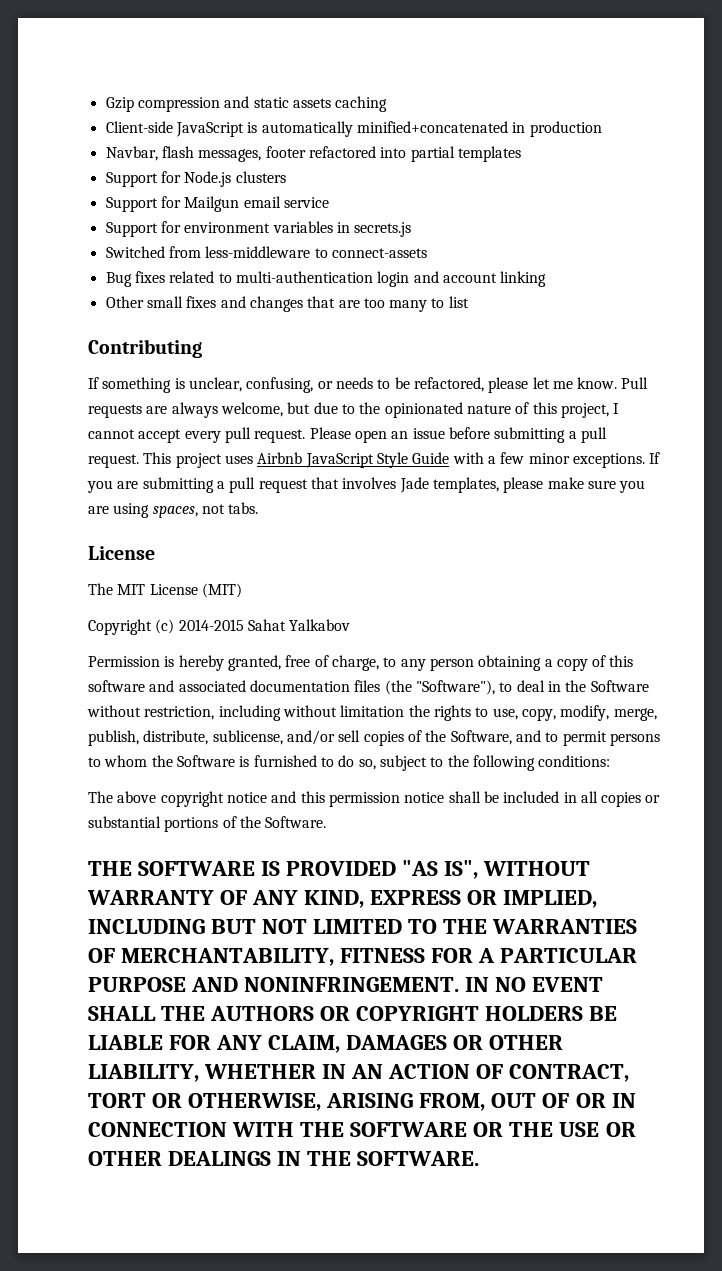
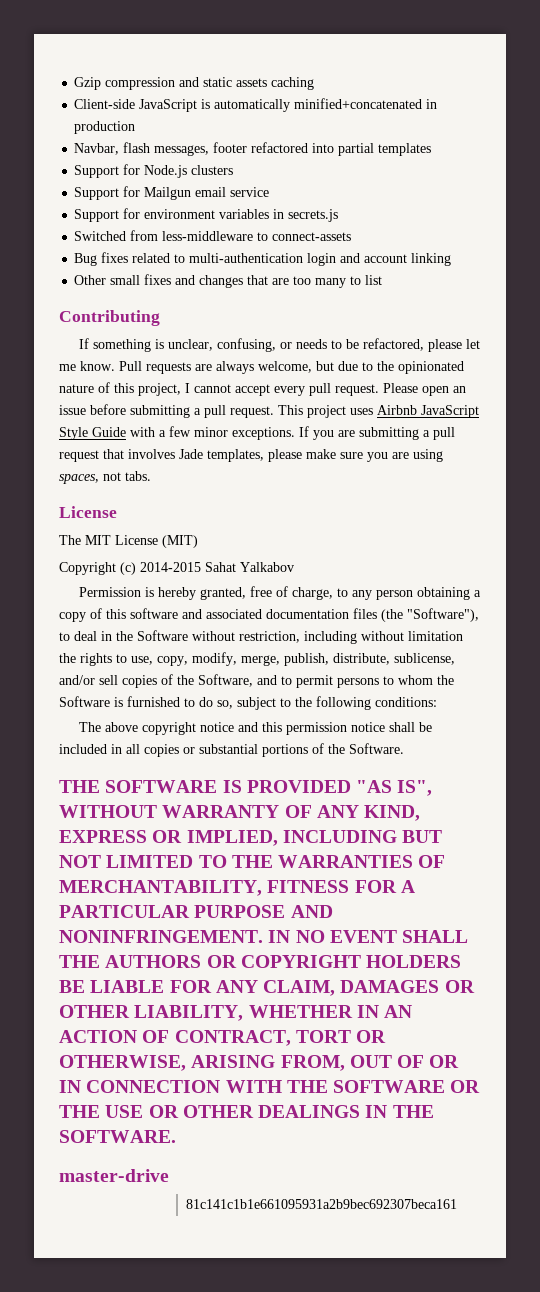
+ master-drive
+ 81c141c1b1e661095931a2b9bec692307beca161

